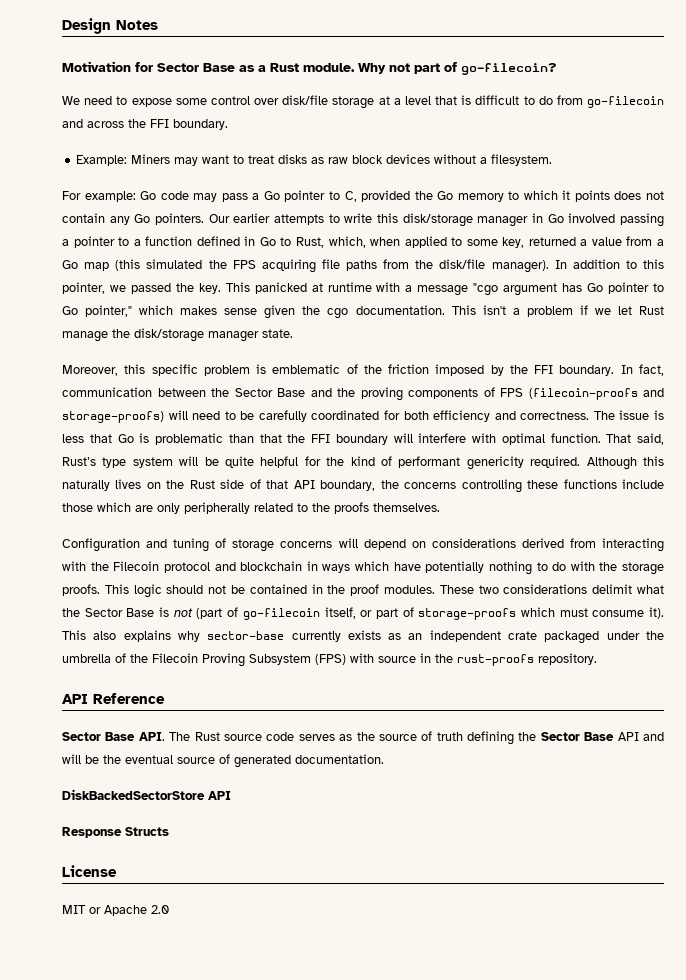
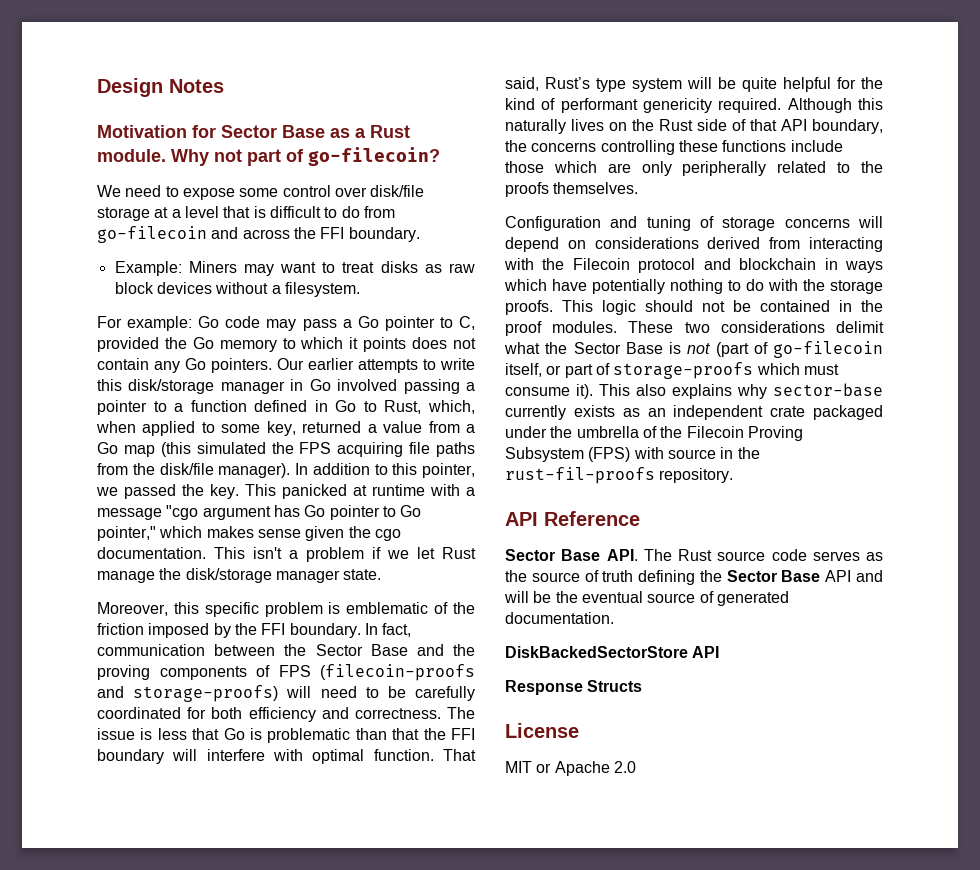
- This also explains why sector-base currently exists as an independent crate packaged under the umbrella of the Filecoin Proving Subsystem (FPS) with source in the rust-proofs repository.
+ This also explains why sector-base currently exists as an independent crate packaged under the umbrella of the Filecoin Proving Subsystem (FPS) with source in the rust-fil-proofs repository.

